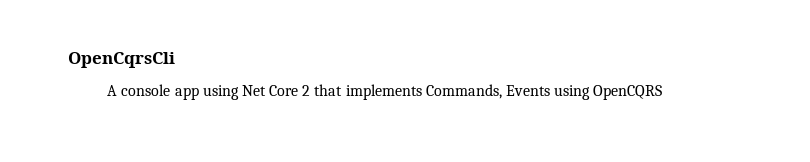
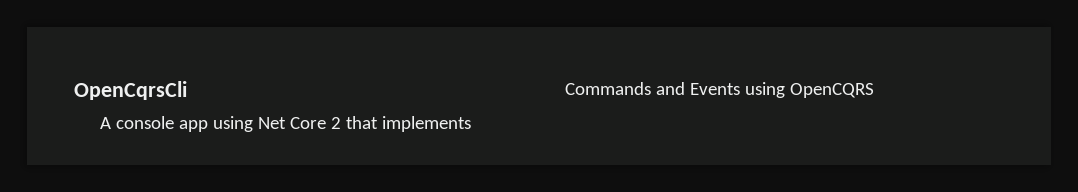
- A console app using Net Core 2 that implements Commands, Events using OpenCQRS
+ A console app using Net Core 2 that implements Commands and Events using OpenCQRS

